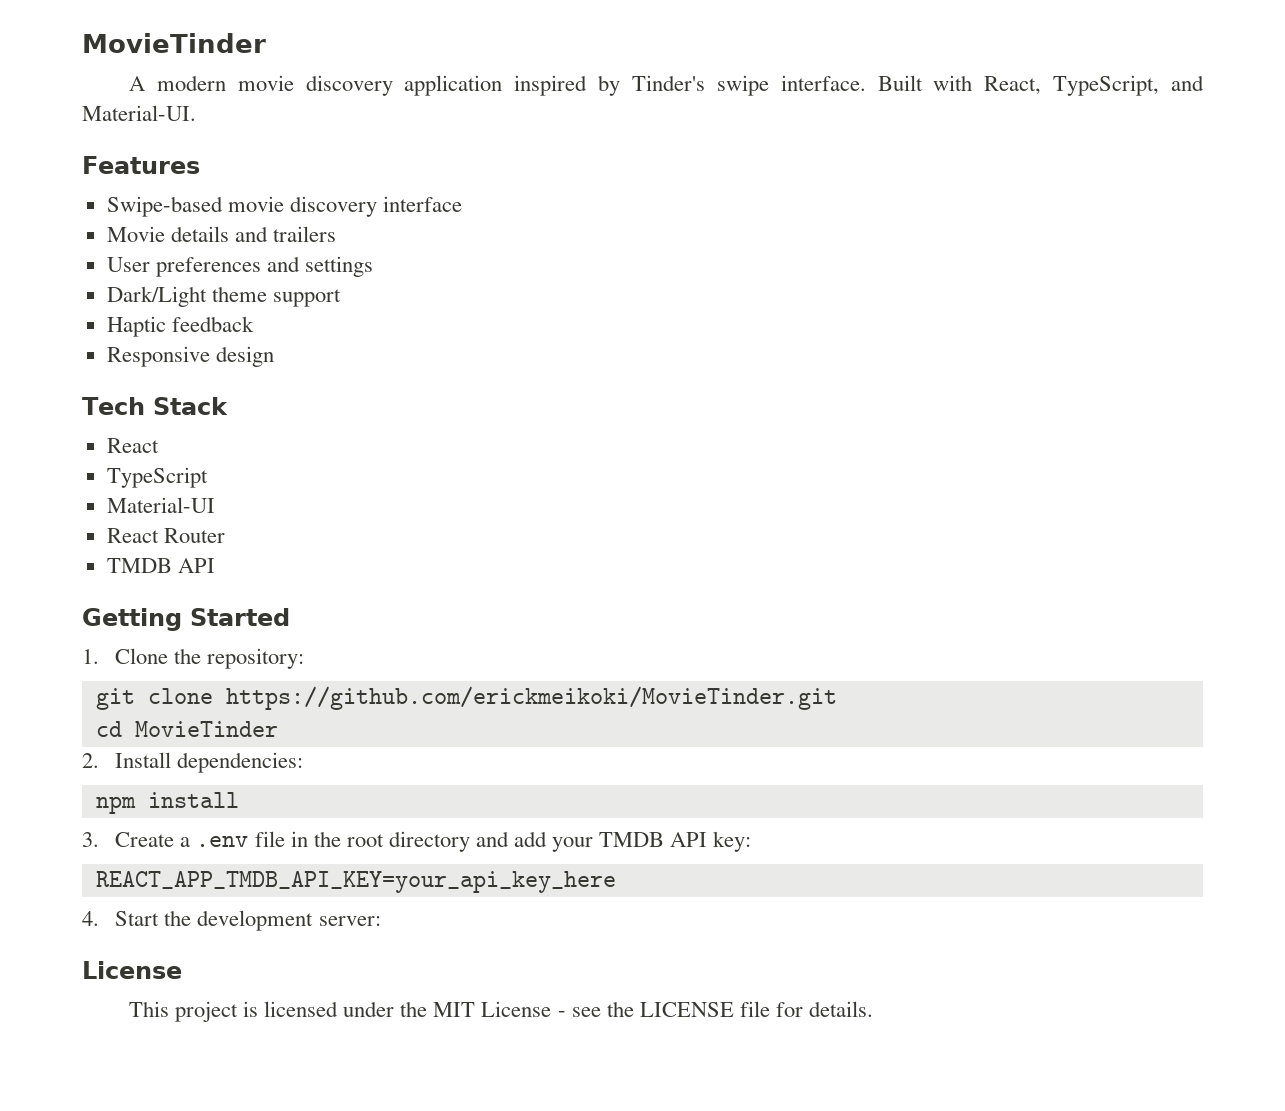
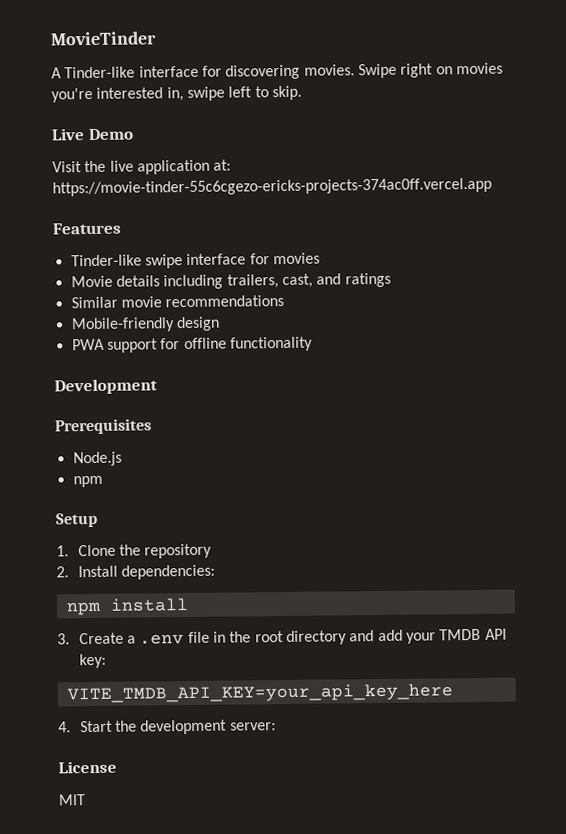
- A modern movie discovery application inspired by Tinder's swipe interface. Built with React, TypeScript, and Material-UI.
+ A Tinder-like interface for discovering movies. Swipe right on movies you're interested in, swipe left to skip.
+ Live Demo
+ Visit the live application at: https://movie-tinder-55c6cgezo-ericks-projects-374ac0ff.vercel.app
  Features
- Swipe-based movie discovery interface
+ Tinder-like swipe interface for movies
- Movie details and trailers
- User preferences and settings
- Dark/Light theme support
- Haptic feedback
- Responsive design
- Tech Stack
- React
- TypeScript
- Material-UI
- React Router
- TMDB API
- Getting Started
- 1. Clone the repository:
- git clone https://github.com/erickmeikoki/MovieTinder.git
- cd MovieTinder
+ Movie details including trailers, cast, and ratings
+ Similar movie recommendations
+ Mobile-friendly design
+ PWA support for offline functionality
+ Development
+ Prerequisites
+ Node.js
+ npm
+ Setup
+ 1. Clone the repository
- REACT_APP_TMDB_API_KEY=your_api_key_here
+ VITE_TMDB_API_KEY=your_api_key_here
- This project is licensed under the MIT License - see the LICENSE file for details.
+ MIT

